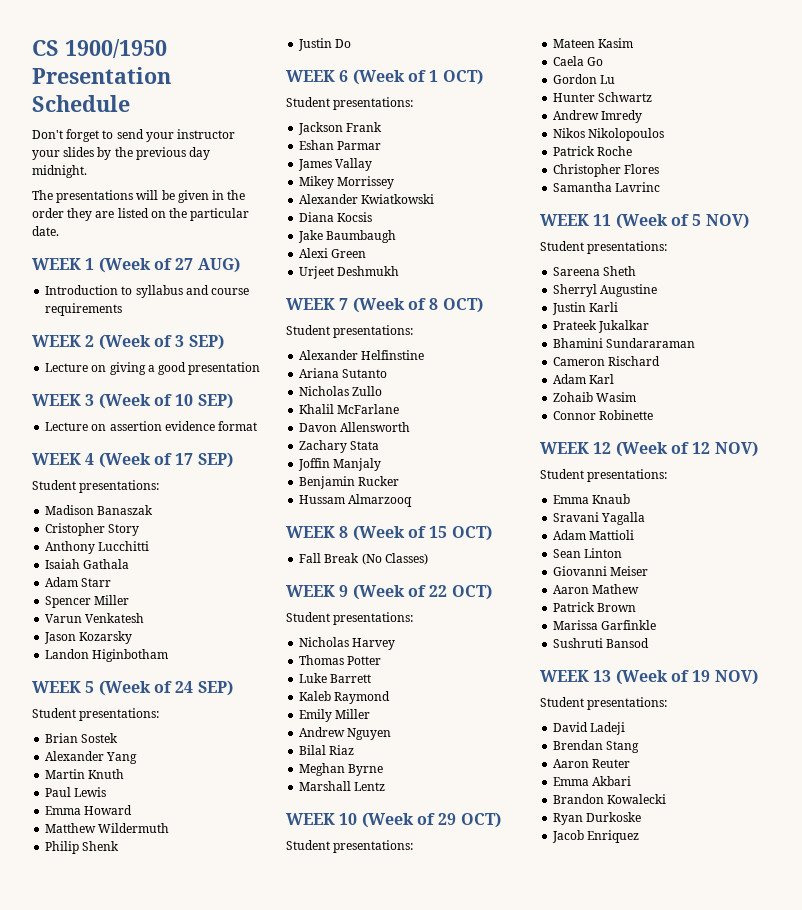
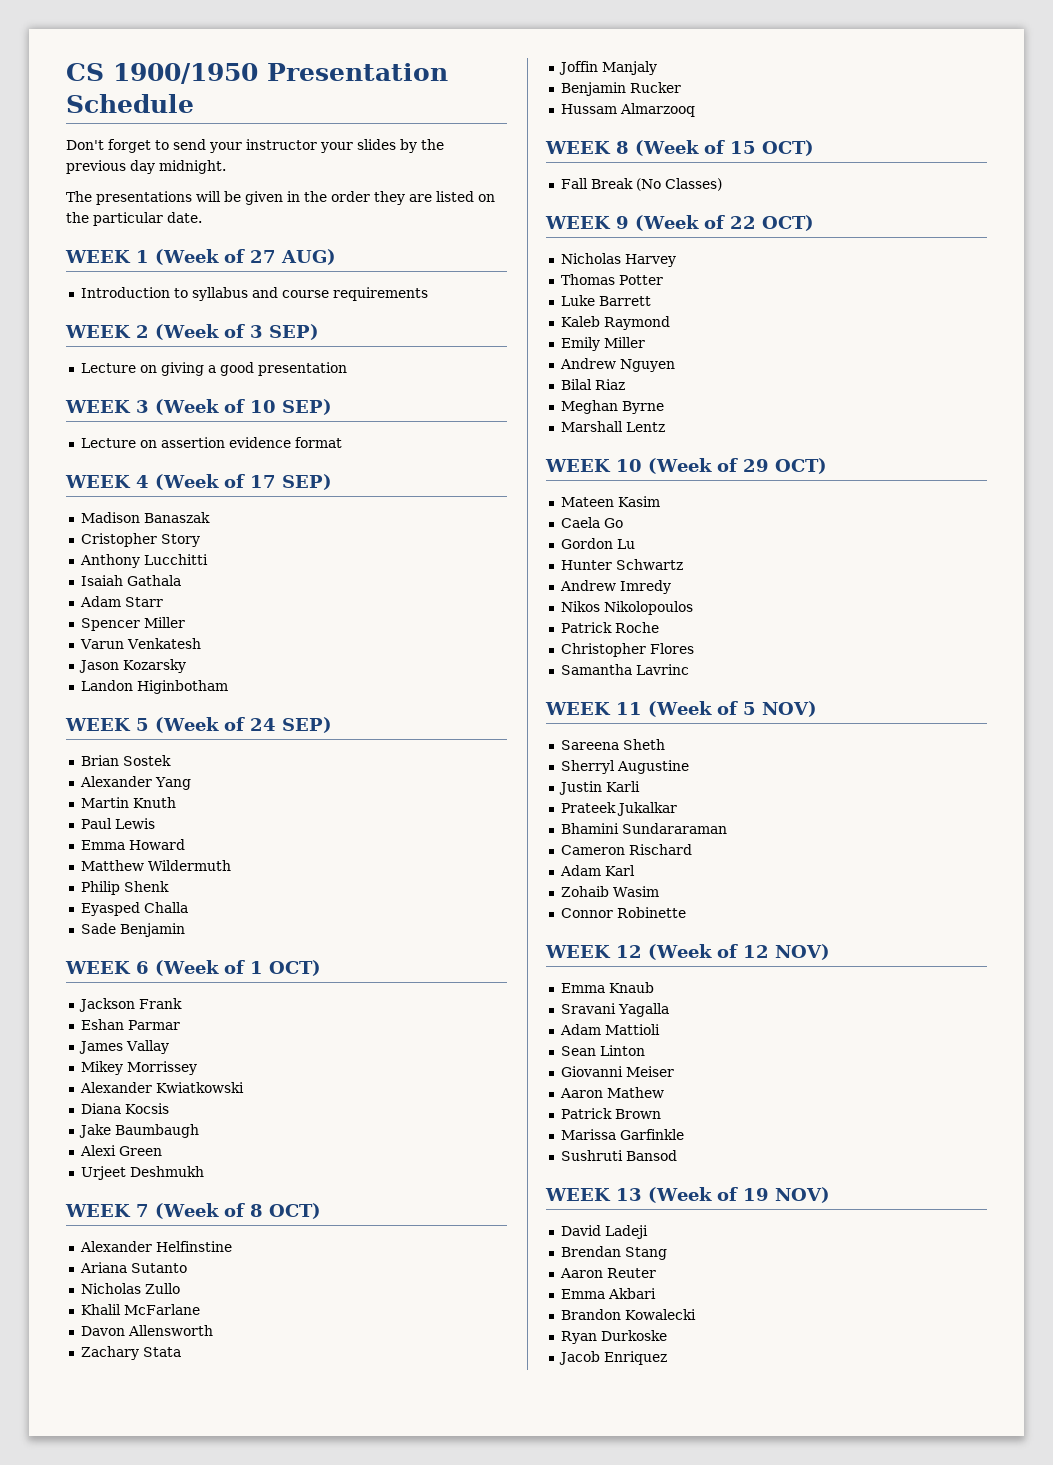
  WEEK 4 (Week of 17 SEP)
- Student presentations:
  WEEK 5 (Week of 24 SEP)
- Student presentations:
- Justin Do
+ Eyasped Challa
+ Sade Benjamin
  WEEK 6 (Week of 1 OCT)
- Student presentations:
  WEEK 7 (Week of 8 OCT)
- Student presentations:
  WEEK 9 (Week of 22 OCT)
- Student presentations:
  WEEK 10 (Week of 29 OCT)
- Student presentations:
  WEEK 11 (Week of 5 NOV)
- Student presentations:
  WEEK 12 (Week of 12 NOV)
- Student presentations:
  WEEK 13 (Week of 19 NOV)
- Student presentations:

